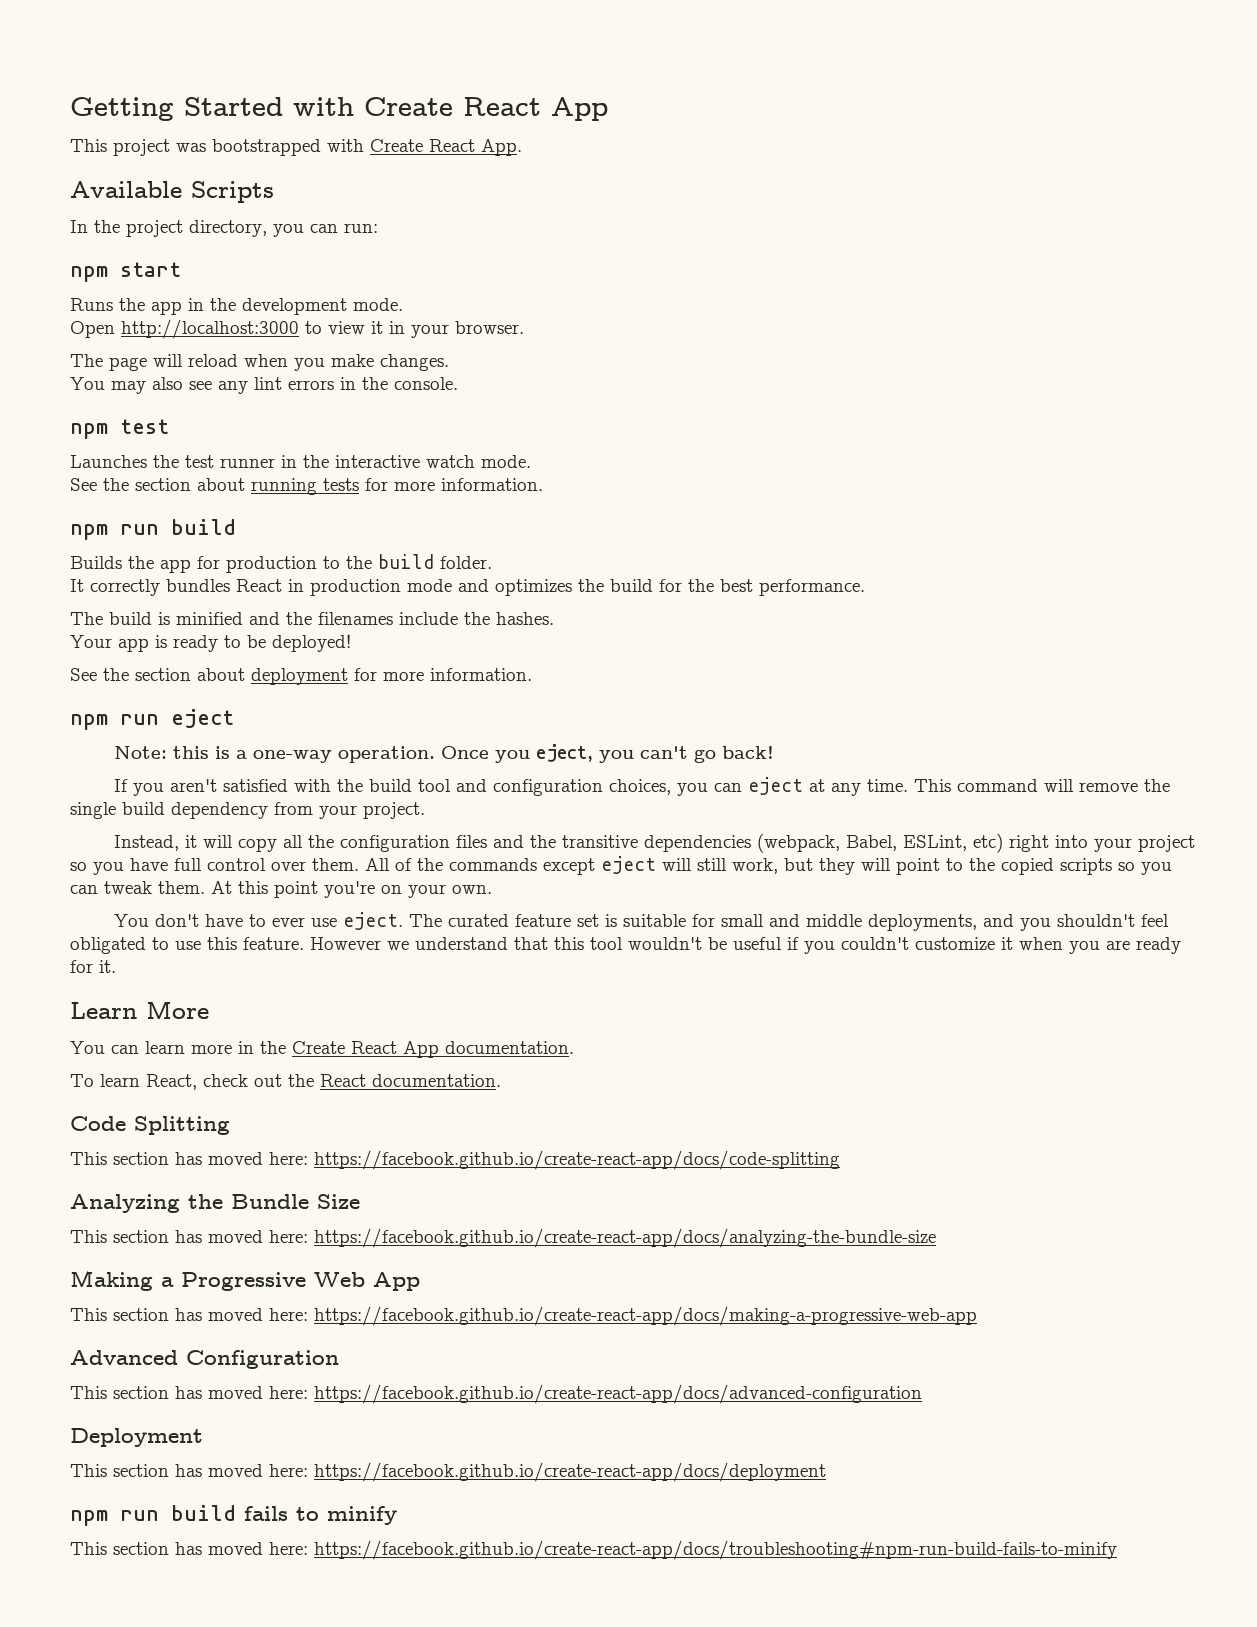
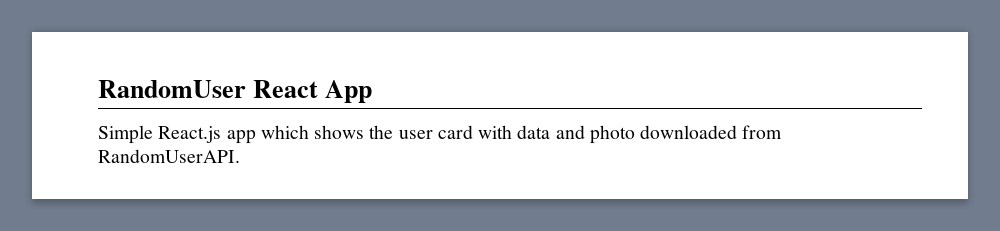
- Getting Started with Create React App
- This project was bootstrapped with Create React App.
- Available Scripts
- In the project directory, you can run:
- npm start
- Runs the app in the development mode.
- Open http://localhost:3000 to view it in your browser.
- The page will reload when you make changes.
- You may also see any lint errors in the console.
- npm test
- Launches the test runner in the interactive watch mode.
- See the section about running tests for more information.
- npm run build
- Builds the app for production to the build folder.
- It correctly bundles React in production mode and optimizes the build for the best performance.
- The build is minified and the filenames include the hashes.
- Your app is ready to be deployed!
- See the section about deployment for more information.
- npm run eject
- Note: this is a one-way operation. Once you eject, you can't go back!
- If you aren't satisfied with the build tool and configuration choices, you can eject at any time. This command will remove the single build dependency from your project.
- Instead, it will copy all the configuration files and the transitive dependencies (webpack, Babel, ESLint, etc) right into your project so you have full control over them. All of the commands except eject will still work, but they will point to the copied scripts so you can tweak them. At this point you're on your own.
- You don't have to ever use eject. The curated feature set is suitable for small and middle deployments, and you shouldn't feel obligated to use this feature. However we understand that this tool wouldn't be useful if you couldn't customize it when you are ready for it.
- Learn More
- You can learn more in the Create React App documentation.
- To learn React, check out the React documentation.
- Code Splitting
- This section has moved here: https://facebook.github.io/create-react-app/docs/code-splitting
- Analyzing the Bundle Size
- This section has moved here: https://facebook.github.io/create-react-app/docs/analyzing-the-bundle-size
- Making a Progressive Web App
- This section has moved here: https://facebook.github.io/create-react-app/docs/making-a-progressive-web-app
- Advanced Configuration
- This section has moved here: https://facebook.github.io/create-react-app/docs/advanced-configuration
- Deployment
- This section has moved here: https://facebook.github.io/create-react-app/docs/deployment
- npm run build fails to minify
- This section has moved here: https://facebook.github.io/create-react-app/docs/troubleshooting#npm-run-build-fails-to-minify
+ RandomUser React App
+ Simple React.js app which shows the user card with data and photo downloaded from RandomUserAPI.

